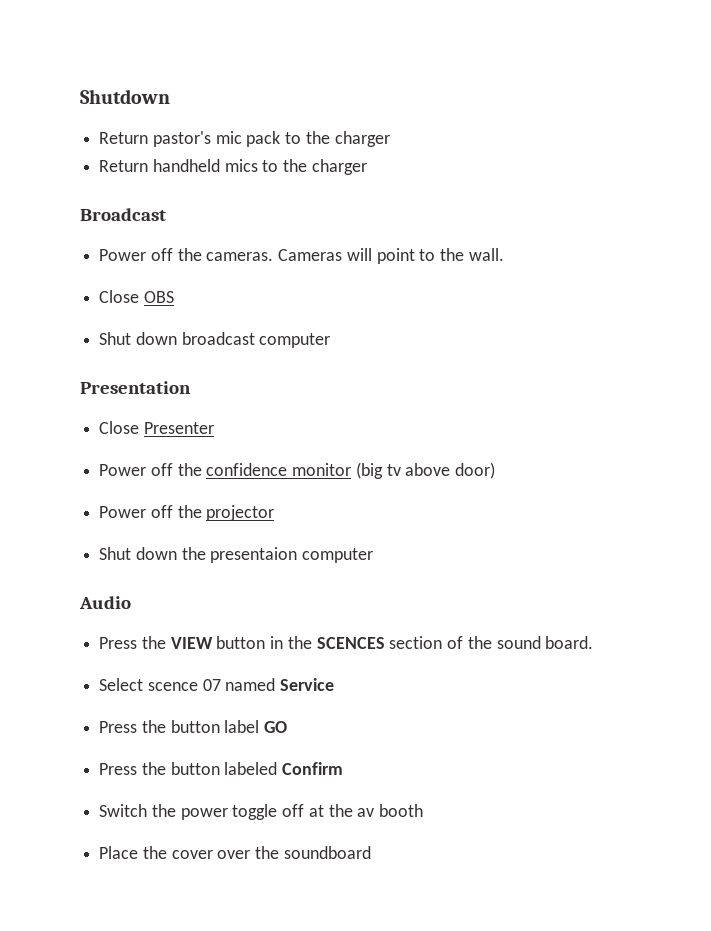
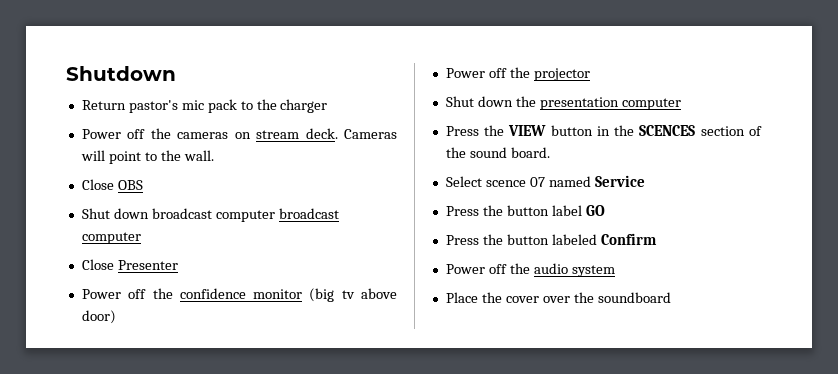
- Return handheld mics to the charger
- Broadcast
- Power off the cameras.
+ Power off the cameras on stream deck.
- Shut down broadcast computer
- Presentation
+ Shut down broadcast computer broadcast computer
- Shut down the presentaion computer
- Audio
+ Shut down the presentation computer
- Switch the power toggle off at the av booth
+ Power off the audio system

